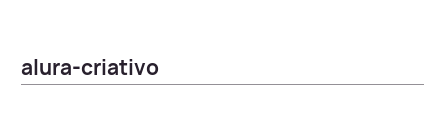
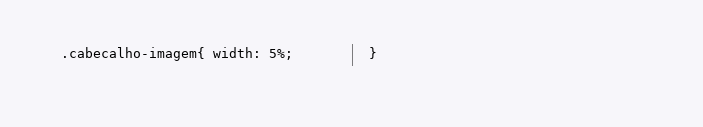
- alura-criativo
+ .cabecalho-imagem{ width: 5%;
+ }

